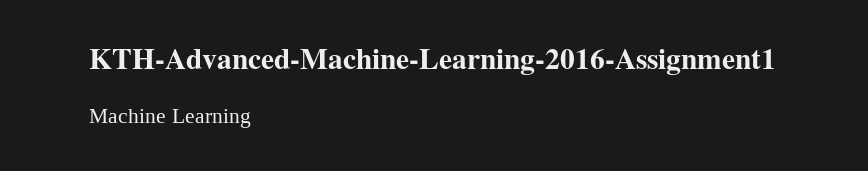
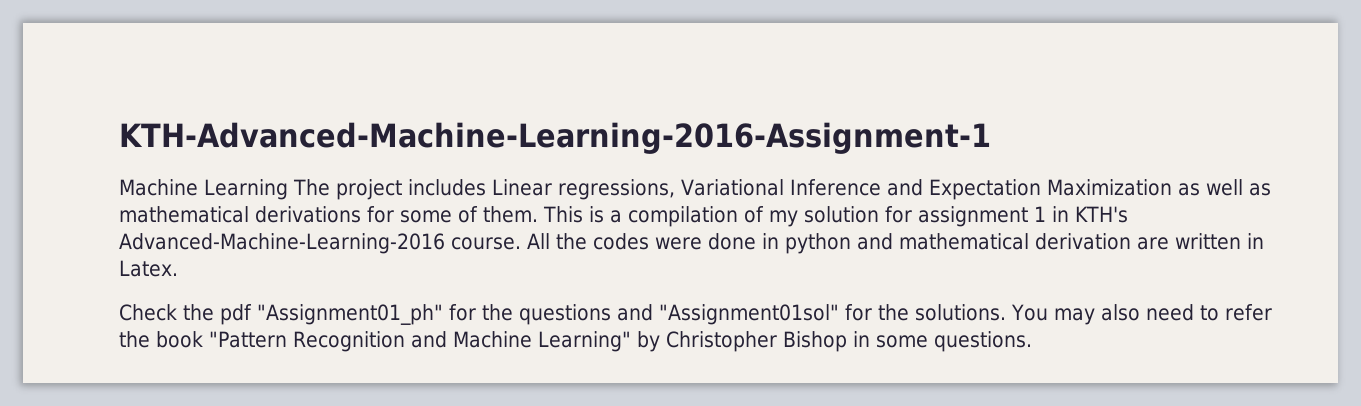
- KTH-Advanced-Machine-Learning-2016-Assignment1
+ KTH-Advanced-Machine-Learning-2016-Assignment-1
- Machine Learning
+ Machine Learning The project includes Linear regressions, Variational Inference and Expectation Maximization as well as mathematical derivations for some of them. This is a compilation of my solution for assignment 1 in KTH's Advanced-Machine-Learning-2016 course. All the codes were done in python and mathematical derivation are written in Latex.
+ Check the pdf "Assignment01_ph" for the questions and "Assignment01sol" for the solutions. You may also need to refer the book "Pattern Recognition and Machine Learning" by Christopher Bishop in some questions.

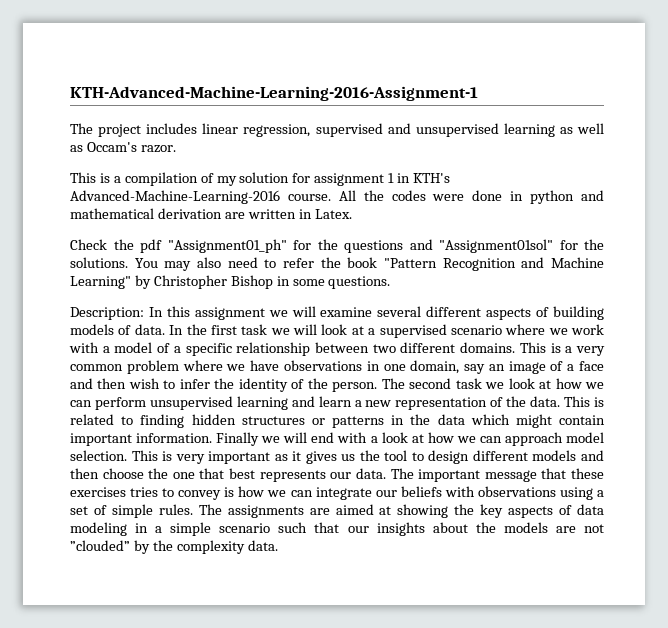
- Machine Learning The project includes Linear regressions, Variational Inference and Expectation Maximization as well as mathematical derivations for some of them. This is a compilation of my solution for assignment 1 in KTH's Advanced-Machine-Learning-2016 course.
+ The project includes linear regression, supervised and unsupervised learning as well as Occam's razor.
+ This is a compilation of my solution for assignment 1 in KTH's Advanced-Machine-Learning-2016 course.
+ Description: In this assignment we will examine several different aspects of building models of data. In the first task we will look at a supervised scenario where we work with a model of a specific relationship between two different domains. This is a very common problem where we have observations in one domain, say an image of a face and then wish to infer the identity of the person. The second task we look at how we can perform unsupervised learning and learn a new representation of the data. This is related to finding hidden structures or patterns in the data which might contain important information. Finally we will end with a look at how we can approach model selection. This is very important as it gives us the tool to design different models and then choose the one that best represents our data. The important message that these exercises tries to convey is how we can integrate our beliefs with observations using a set of simple rules. The assignments are aimed at showing the key aspects of data modeling in a simple scenario such that our insights about the models are not ”clouded” by the complexity data.

